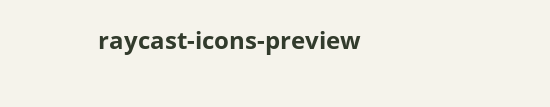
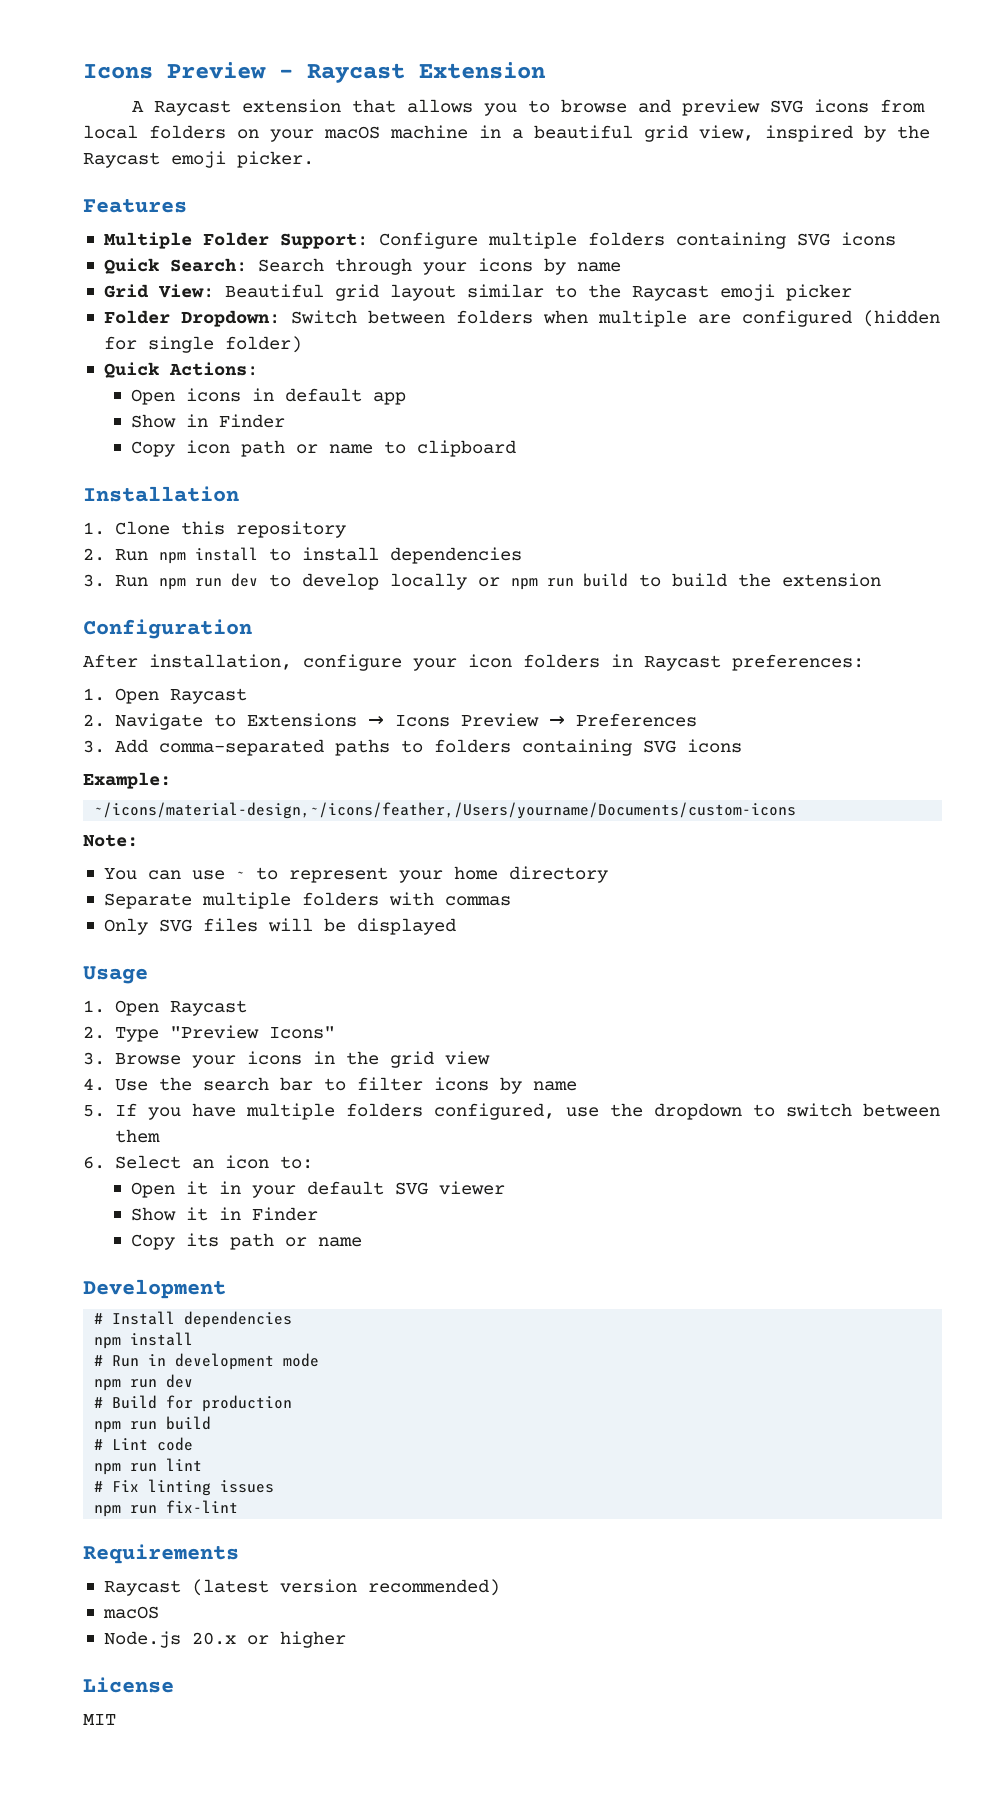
- raycast-icons-preview
+ Icons Preview - Raycast Extension
+ A Raycast extension that allows you to browse and preview SVG icons from local folders on your macOS machine in a beautiful grid view, inspired by the Raycast emoji picker.
+ Features
+ Multiple Folder Support: Configure multiple folders containing SVG icons
+ Quick Search: Search through your icons by name
+ Grid View: Beautiful grid layout similar to the Raycast emoji picker
+ Folder Dropdown: Switch between folders when multiple are configured (hidden for single folder)
+ Quick Actions:
+ Open icons in default app
+ Show in Finder
+ Copy icon path or name to clipboard
+ Installation
+ 1. Clone this repository
+ 2. Run npm install to install dependencies
+ 3. Run npm run dev to develop locally or npm run build to build the extension
+ Configuration
+ After installation, configure your icon folders in Raycast preferences:
+ 1. Open Raycast
+ 2. Navigate to Extensions → Icons Preview → Preferences
+ 3. Add comma-separated paths to folders containing SVG icons
+ Example:
+ ~/icons/material-design,~/icons/feather,/Users/yourname/Documents/custom-icons
+ Note:
+ You can use ~ to represent your home directory
+ Separate multiple folders with commas
+ Only SVG files will be displayed
+ Usage
+ 1. Open Raycast
+ 2. Type "Preview Icons"
+ 3. Browse your icons in the grid view
+ 4. Use the search bar to filter icons by name
+ 5. If you have multiple folders configured, use the dropdown to switch between them
+ 6. Select an icon to:
+ Open it in your default SVG viewer
+ Show it in Finder
+ Copy its path or name
+ Development
+ # Install dependencies
+ npm install
+ # Run in development mode
+ npm run dev
+ # Build for production
+ npm run build
+ # Lint code
+ npm run lint
+ # Fix linting issues
+ npm run fix-lint
+ Requirements
+ Raycast (latest version recommended)
+ macOS
+ Node.js 20.x or higher
+ License
+ MIT

